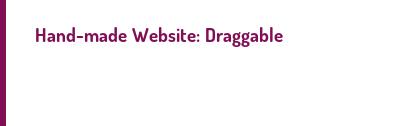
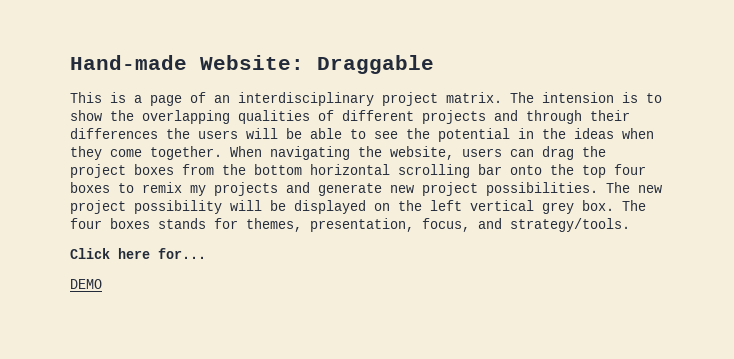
+ This is a page of an interdisciplinary project matrix. The intension is to show the overlapping qualities of different projects and through their differences the users will be able to see the potential in the ideas when they come together. When navigating the website, users can drag the project boxes from the bottom horizontal scrolling bar onto the top four boxes to remix my projects and generate new project possibilities. The new project possibility will be displayed on the left vertical grey box. The four boxes stands for themes, presentation, focus, and strategy/tools.
+ Click here for...
+ DEMO

